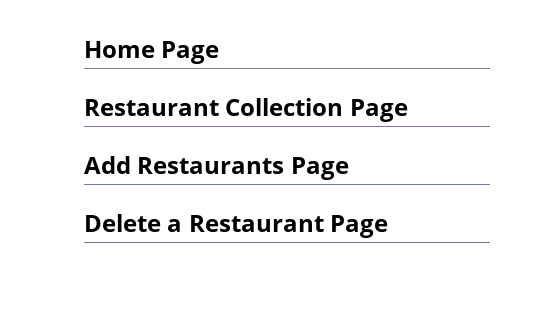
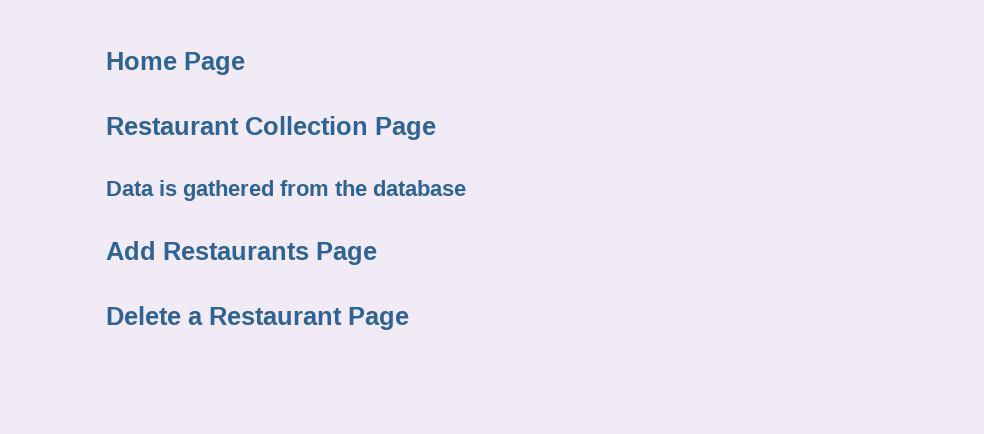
+ Data is gathered from the database

